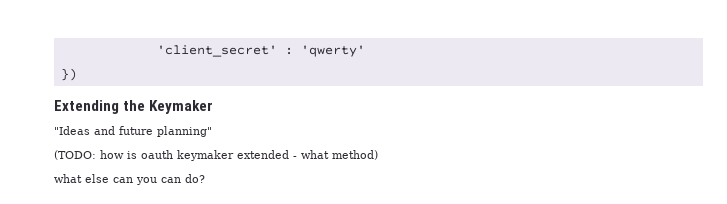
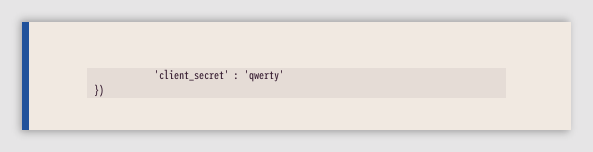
- Extending the Keymaker
- "Ideas and future planning"
- (TODO: how is oauth keymaker extended - what method)
- what else can you can do?

